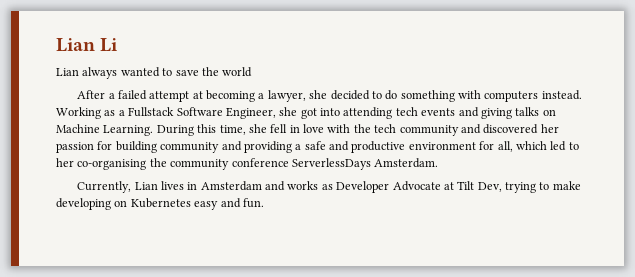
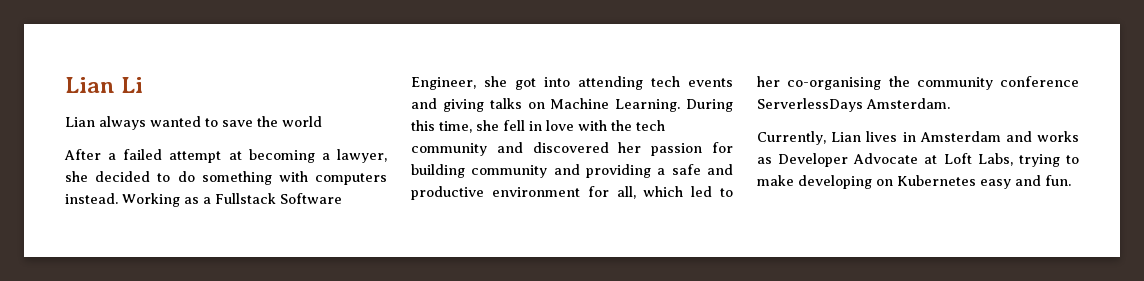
- Currently, Lian lives in Amsterdam and works as Developer Advocate at Tilt Dev, trying to make developing on Kubernetes easy and fun.
+ Currently, Lian lives in Amsterdam and works as Developer Advocate at Loft Labs, trying to make developing on Kubernetes easy and fun.

